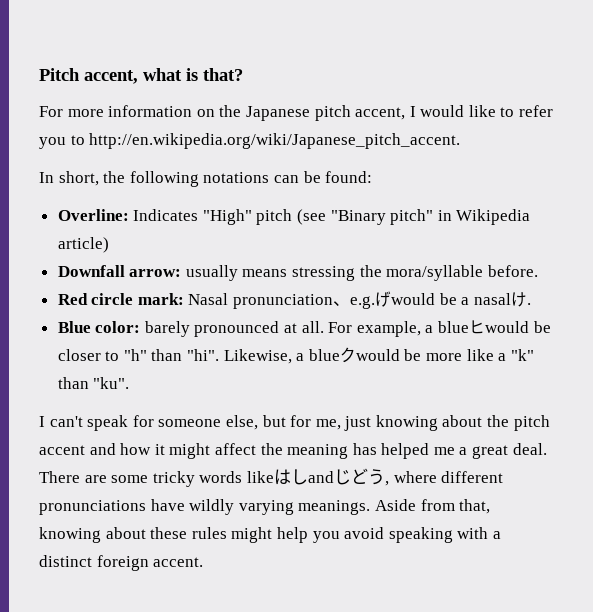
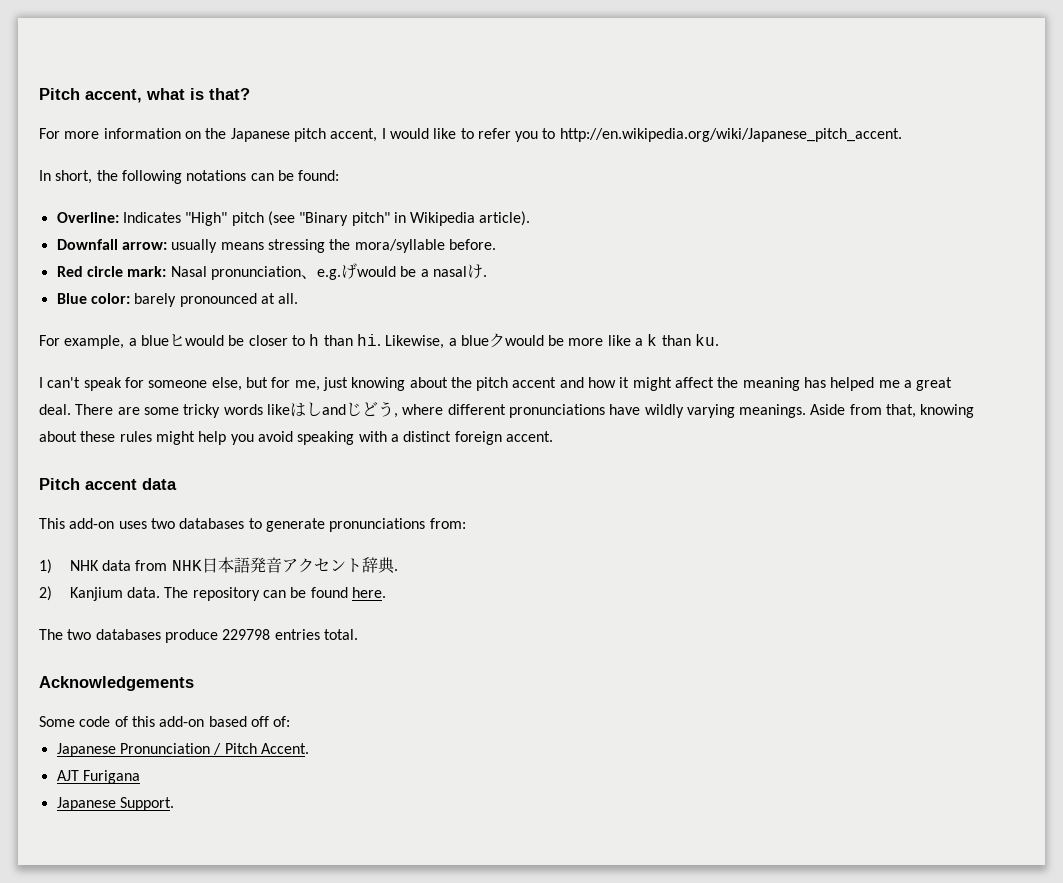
- Overline: Indicates "High" pitch (see "Binary pitch" in Wikipedia article)
+ Overline: Indicates "High" pitch (see "Binary pitch" in Wikipedia article).
- Blue color: barely pronounced at all. For example, a blueヒwould be closer to "h" than "hi".
+ Blue color: barely pronounced at all.
+ For example, a blueヒwould be closer to h than hi.
- Likewise, a blueクwould be more like a "k" than "ku".
+ Likewise, a blueクwould be more like a k than ku.
+ Pitch accent data
+ This add-on uses two databases to generate pronunciations from:
+ 1) NHK data from NHK日本語発音アクセント辞典.
+ 2) Kanjium data. The repository can be found here.
+ The two databases produce 229798 entries total.
+ Acknowledgements
+ Some code of this add-on based off of:
+ Japanese Pronunciation / Pitch Accent.
+ AJT Furigana
+ Japanese Support.

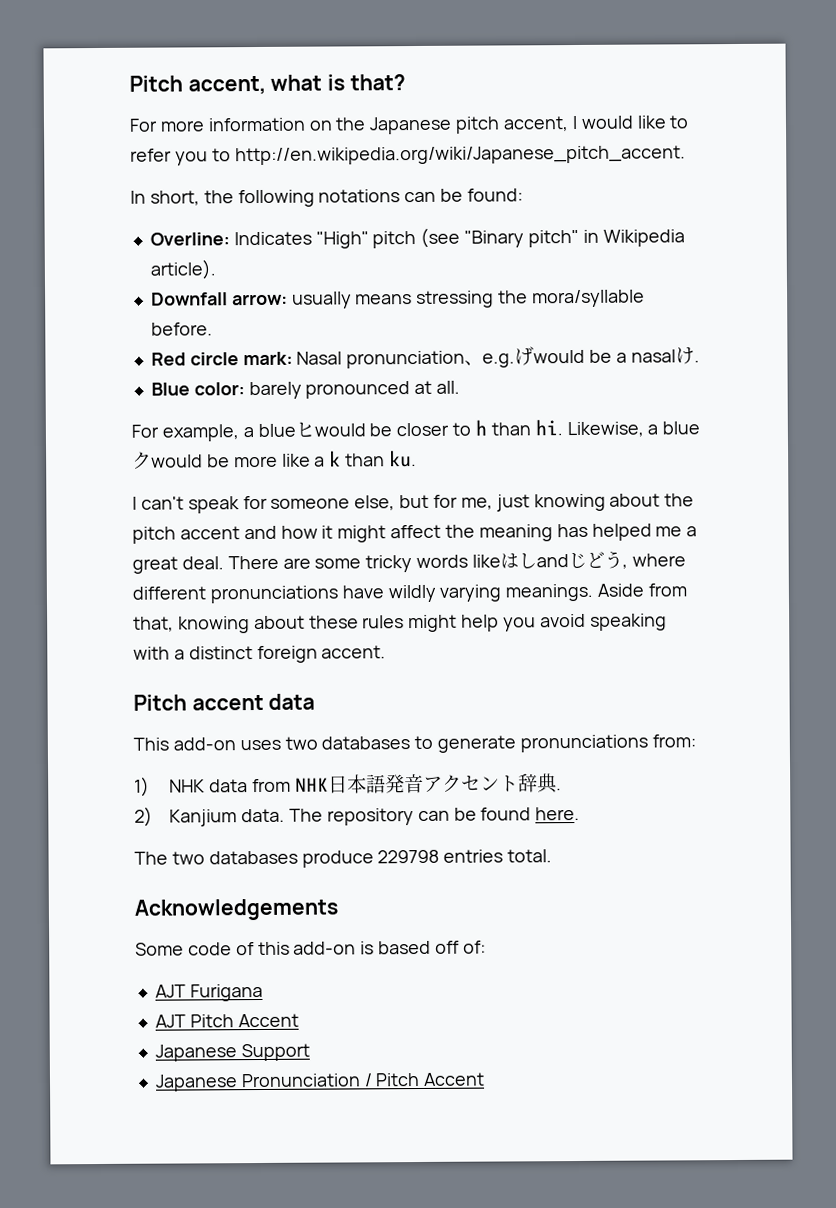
- Some code of this add-on based off of:
+ Some code of this add-on is based off of:
+ AJT Furigana
+ AJT Pitch Accent
+ Japanese Support
- Japanese Pronunciation / Pitch Accent.
- AJT Furigana
- Japanese Support.
+ Japanese Pronunciation / Pitch Accent

